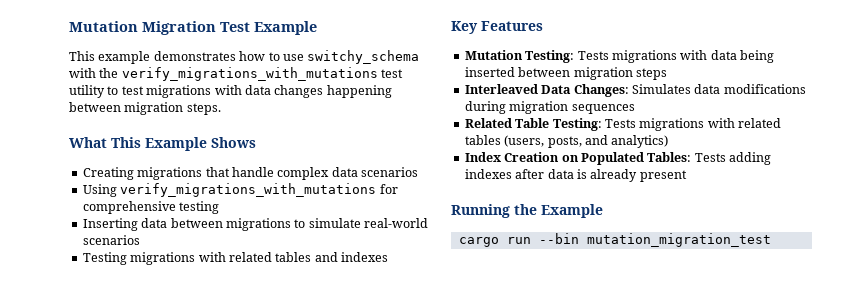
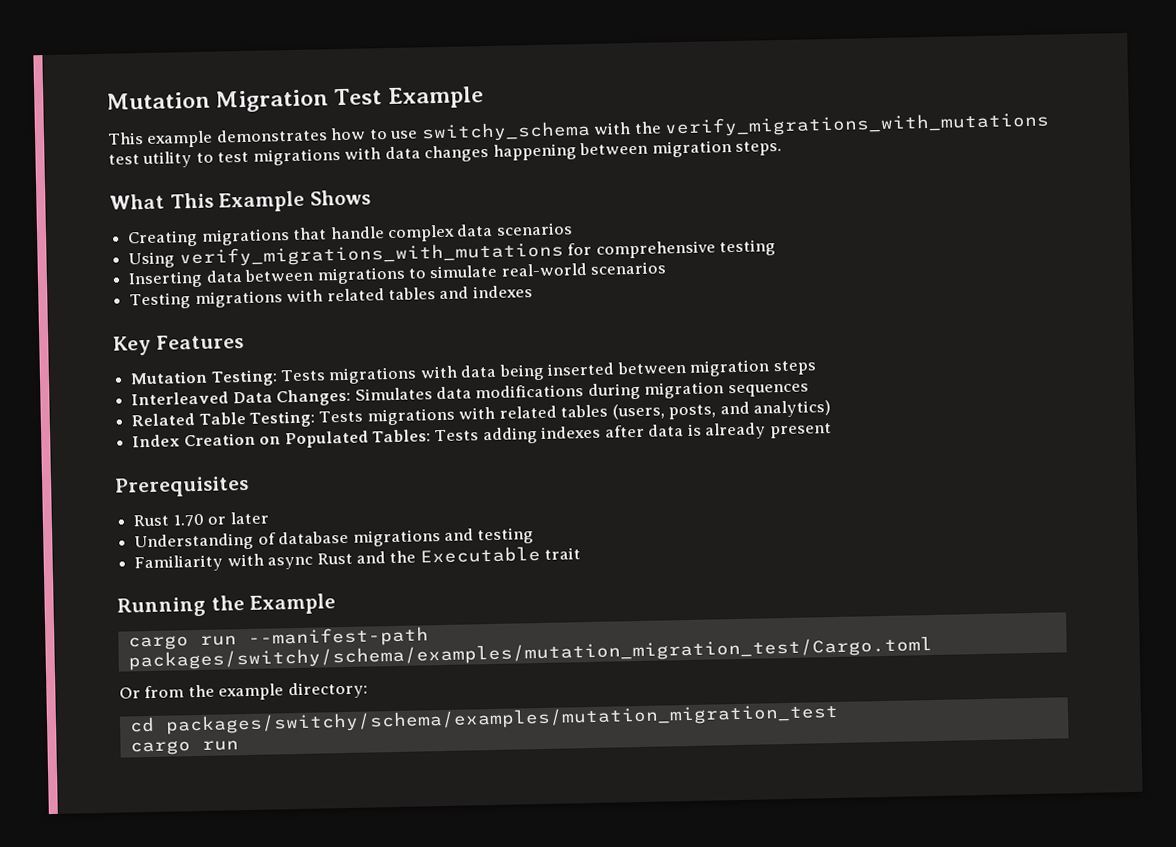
+ Prerequisites
+ Rust 1.70 or later
+ Understanding of database migrations and testing
+ Familiarity with async Rust and the Executable trait
- cargo run --bin mutation_migration_test
+ cargo run --manifest-path packages/switchy/schema/examples/mutation_migration_test/Cargo.toml
+ Or from the example directory:
+ cd packages/switchy/schema/examples/mutation_migration_test
+ cargo run

